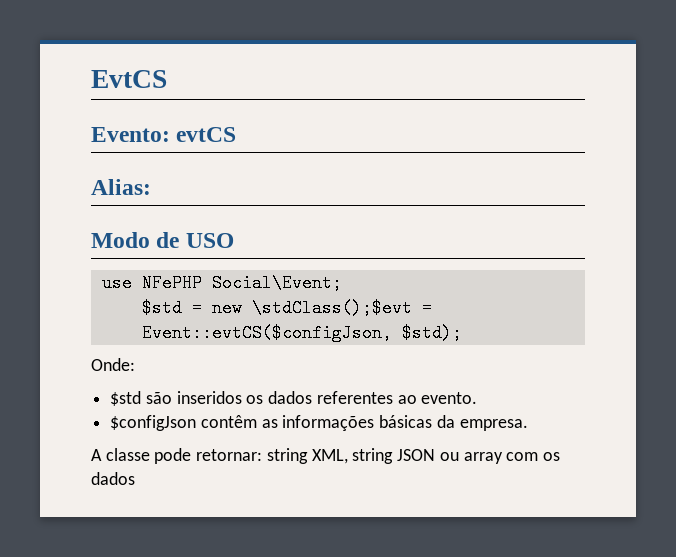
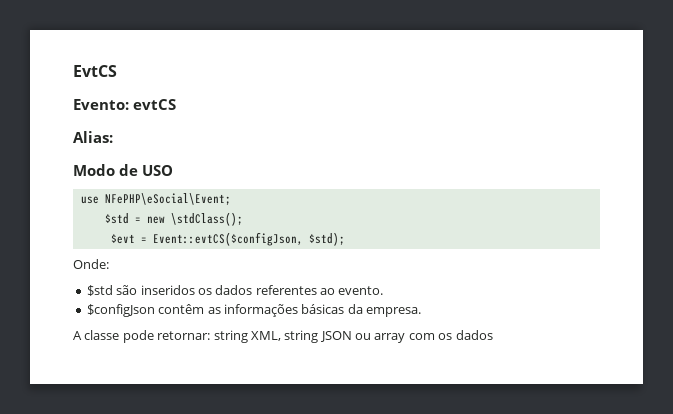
- use NFePHP Social\Event;
+ use NFePHP\eSocial\Event;
- $std = new \stdClass();$evt = Event::evtCS($configJson, $std);
+ $std = new \stdClass();
+ $evt = Event::evtCS($configJson, $std);

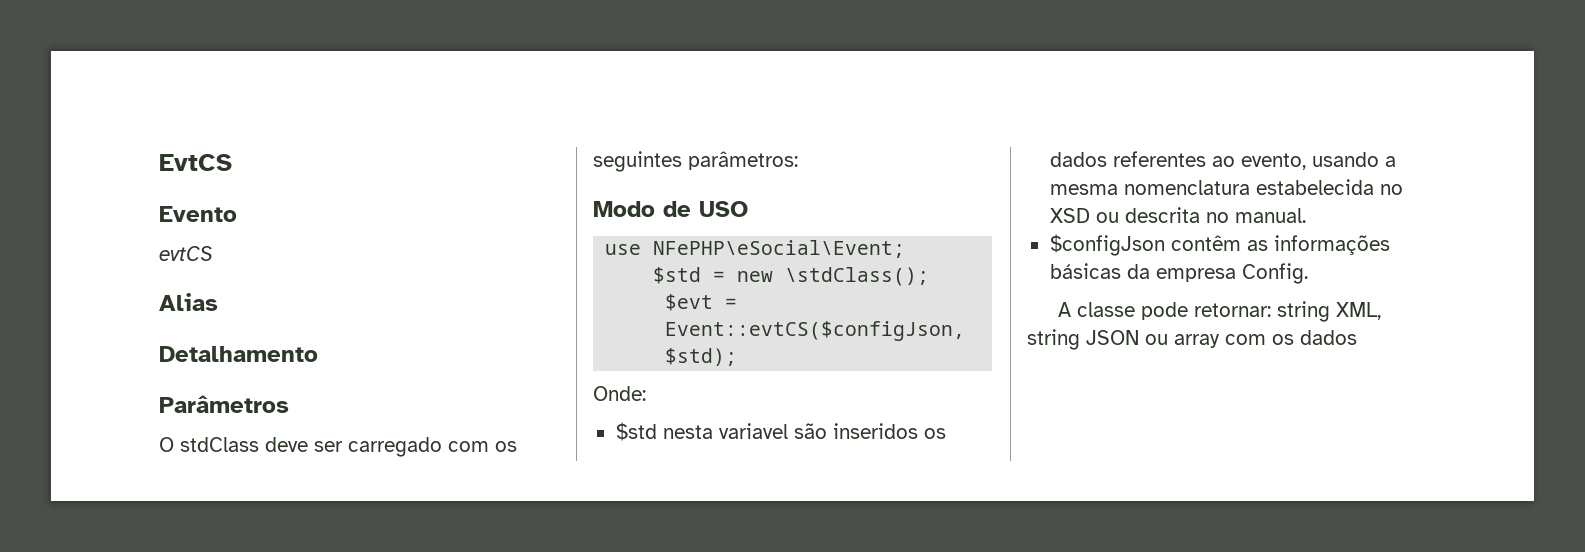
- Evento: evtCS
+ Evento
+ evtCS
- Alias:
+ Alias
+ Detalhamento
+ Parâmetros
+ O stdClass deve ser carregado com os seguintes parâmetros:
- $std são inseridos os dados referentes ao evento.
+ $std nesta variavel são inseridos os dados referentes ao evento, usando a mesma nomenclatura estabelecida no XSD ou descrita no manual.
- $configJson contêm as informações básicas da empresa.
+ $configJson contêm as informações básicas da empresa Config.

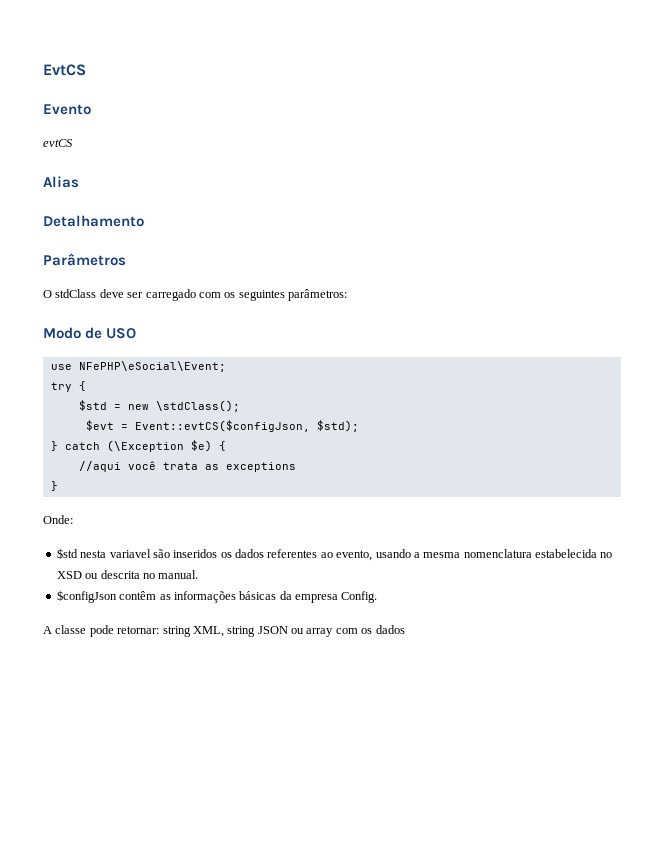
+ try {
+ } catch (\Exception $e) {
+ //aqui você trata as exceptions
+ }

